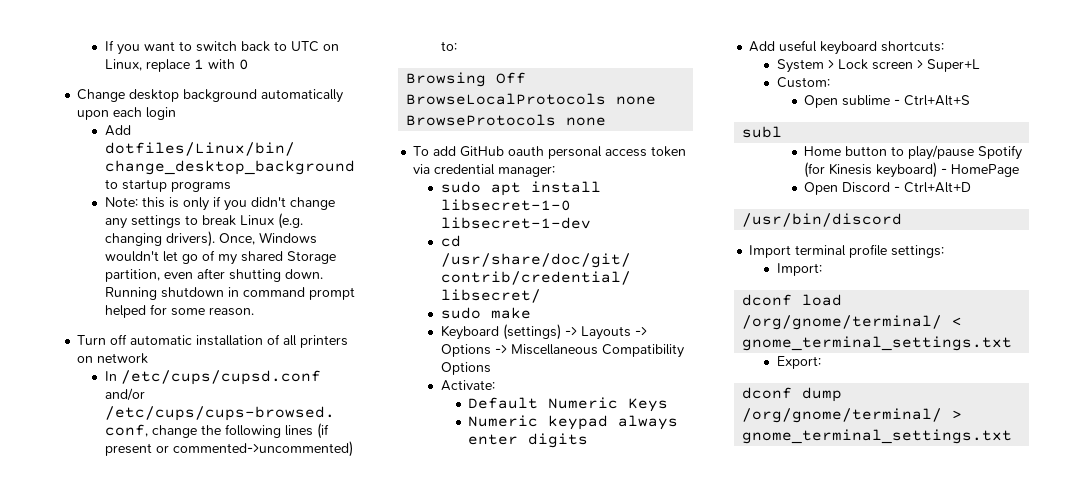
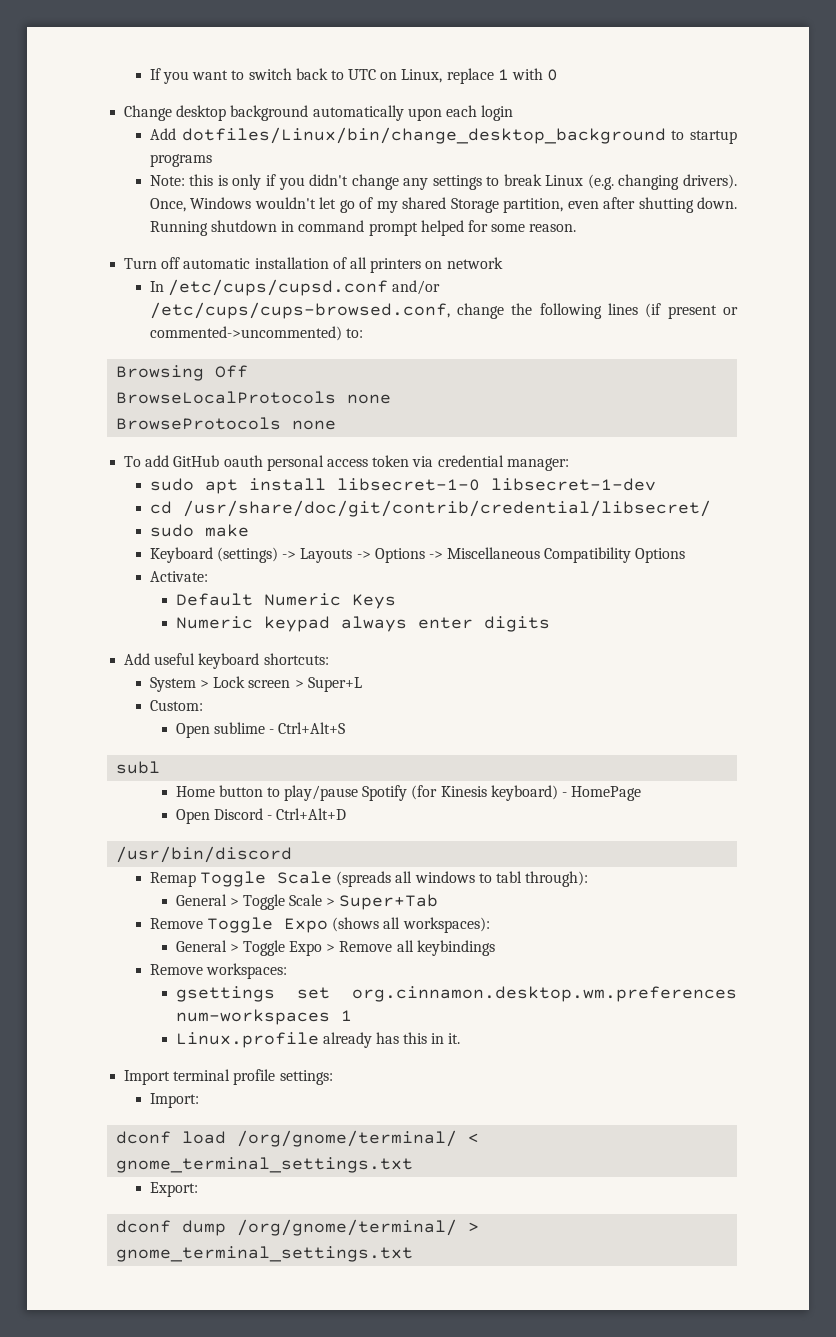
+ Remap Toggle Scale (spreads all windows to tabl through):
+ General > Toggle Scale > Super+Tab
+ Remove Toggle Expo (shows all workspaces):
+ General > Toggle Expo > Remove all keybindings
+ Remove workspaces:
+ gsettings set org.cinnamon.desktop.wm.preferences num-workspaces 1
+ Linux.profile already has this in it.

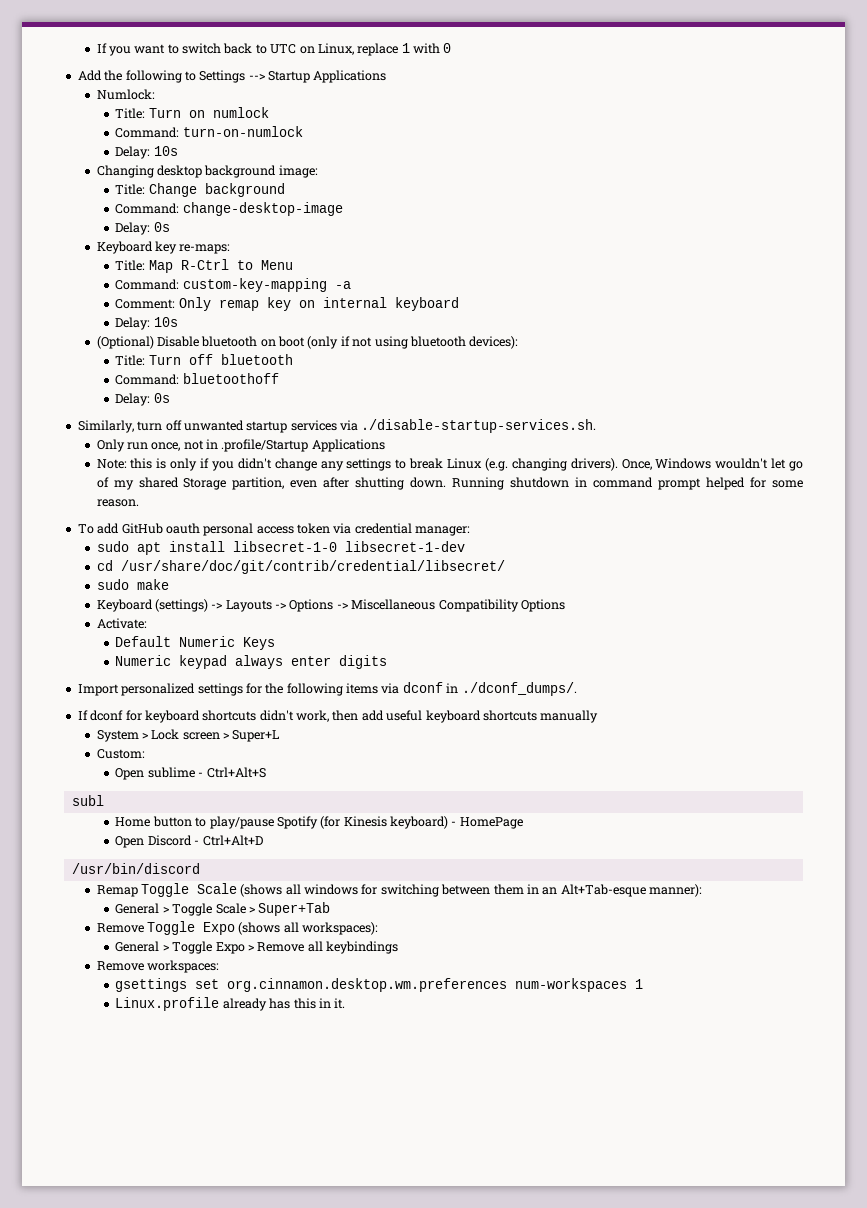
- Change desktop background automatically upon each login
- Add dotfiles/Linux/bin/change_desktop_background to startup programs
+ Add the following to Settings --> Startup Applications
+ Numlock:
+ Title: Turn on numlock
+ Command: turn-on-numlock
+ Delay: 10s
+ Changing desktop background image:
+ Title: Change background
+ Command: change-desktop-image
+ Delay: 0s
+ Keyboard key re-maps:
+ Title: Map R-Ctrl to Menu
+ Command: custom-key-mapping -a
+ Comment: Only remap key on internal keyboard
+ Delay: 10s
+ (Optional) Disable bluetooth on boot (only if not using bluetooth devices):
+ Title: Turn off bluetooth
+ Command: bluetoothoff
+ Delay: 0s
+ Similarly, turn off unwanted startup services via ./disable-startup-services.sh.
+ Only run once, not in .profile/Startup Applications
- Turn off automatic installation of all printers on network
- In /etc/cups/cupsd.conf and/or /etc/cups/cups-browsed.conf, change the following lines (if present or commented->uncommented) to:
- Browsing Off
- BrowseLocalProtocols none
- BrowseProtocols none
- Add useful keyboard shortcuts:
+ Import personalized settings for the following items via dconf in ./dconf_dumps/.
+ If dconf for keyboard shortcuts didn't work, then add useful keyboard shortcuts manually
- Remap Toggle Scale (spreads all windows to tabl through):
+ Remap Toggle Scale (shows all windows for switching between them in an Alt+Tab-esque manner):
- Import terminal profile settings:
- Import:
- dconf load /org/gnome/terminal/ < gnome_terminal_settings.txt
- Export:
- dconf dump /org/gnome/terminal/ > gnome_terminal_settings.txt

